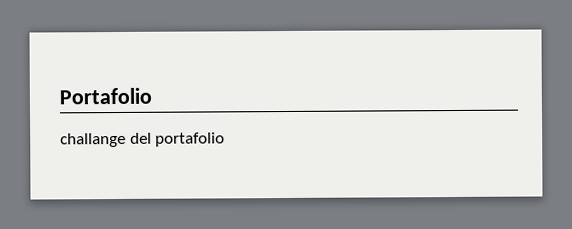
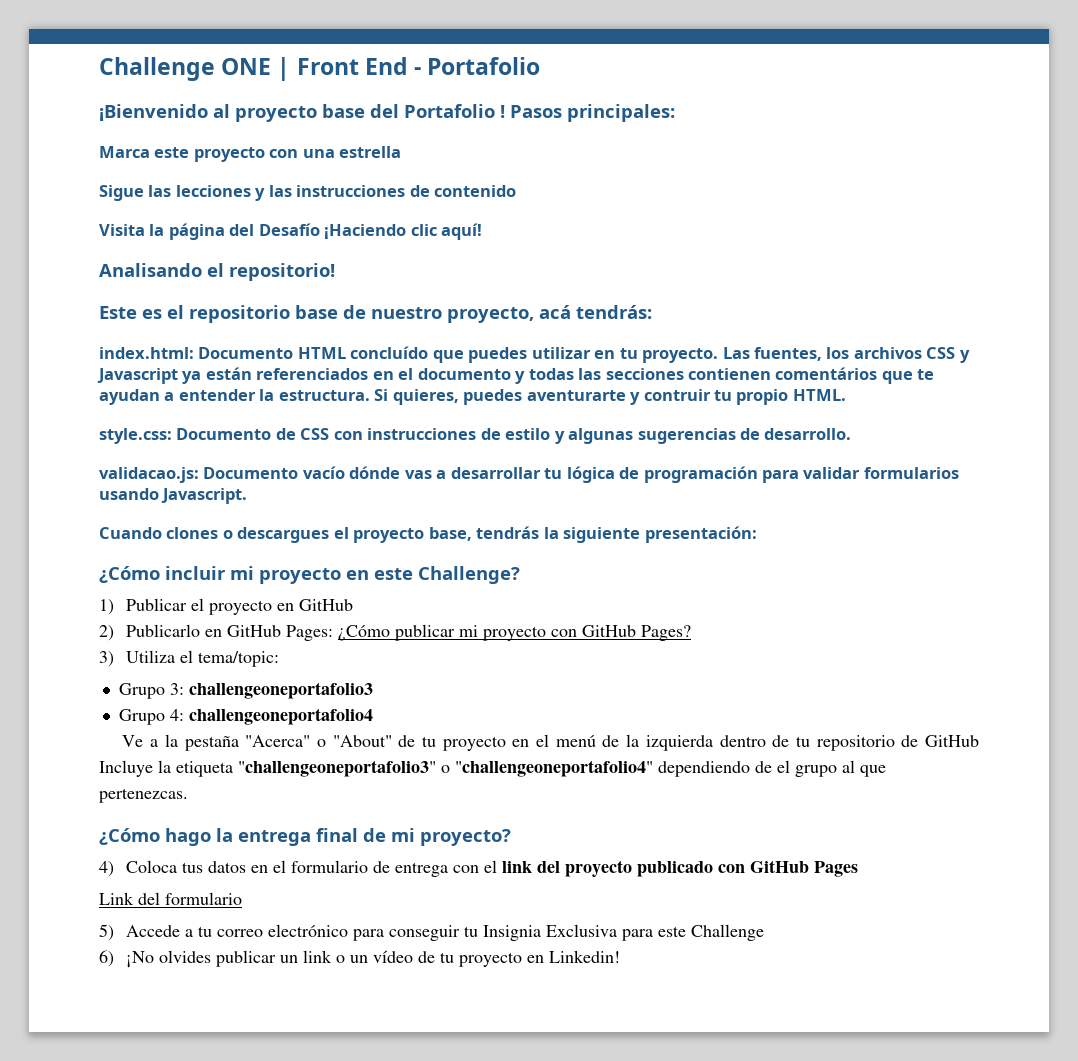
- Portafolio
- challange del portafolio
+ Challenge ONE | Front End - Portafolio
+ ¡Bienvenido al proyecto base del Portafolio ! Pasos principales:
+ Marca este proyecto con una estrella
+ Sigue las lecciones y las instrucciones de contenido
+ Visita la página del Desafío ¡Haciendo clic aquí!
+ Analisando el repositorio!
+ Este es el repositorio base de nuestro proyecto, acá tendrás:
+ index.html: Documento HTML concluído que puedes utilizar en tu proyecto. Las fuentes, los archivos CSS y Javascript ya están referenciados en el documento y todas las secciones contienen comentários que te ayudan a entender la estructura. Si quieres, puedes aventurarte y contruir tu propio HTML.
+ style.css: Documento de CSS con instrucciones de estilo y algunas sugerencias de desarrollo.
+ validacao.js: Documento vacío dónde vas a desarrollar tu lógica de programación para validar formularios usando Javascript.
+ Cuando clones o descargues el proyecto base, tendrás la siguiente presentación:
+ ¿Cómo incluir mi proyecto en este Challenge?
+ 1) Publicar el proyecto en GitHub
+ 2) Publicarlo en GitHub Pages: ¿Cómo publicar mi proyecto con GitHub Pages?
+ 3) Utiliza el tema/topic:
+ Grupo 3: challengeoneportafolio3
+ Grupo 4: challengeoneportafolio4
+ Ve a la pestaña "Acerca" o "About" de tu proyecto en el menú de la izquierda dentro de tu repositorio de GitHub Incluye la etiqueta "challengeoneportafolio3" o "challengeoneportafolio4" dependiendo de el grupo al que pertenezcas.
+ ¿Cómo hago la entrega final de mi proyecto?
+ 4) Coloca tus datos en el formulario de entrega con el link del proyecto publicado con GitHub Pages
+ Link del formulario
+ 5) Accede a tu correo electrónico para conseguir tu Insignia Exclusiva para este Challenge
+ 6) ¡No olvides publicar un link o un vídeo de tu proyecto en Linkedin!

